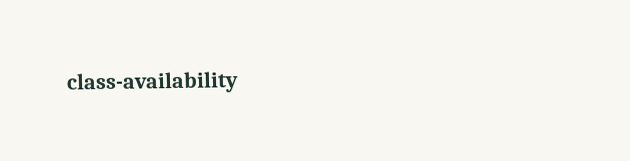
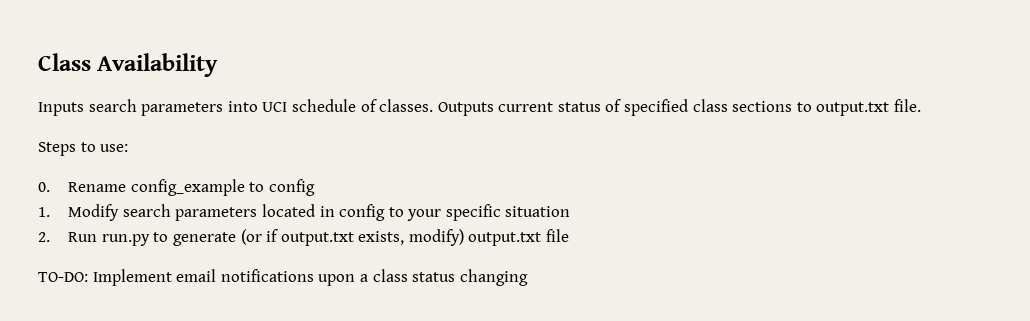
- class-availability
+ Class Availability
+ Inputs search parameters into UCI schedule of classes. Outputs current status of specified class sections to output.txt file.
+ Steps to use:
+ 0. Rename config_example to config
+ 1. Modify search parameters located in config to your specific situation
+ 2. Run run.py to generate (or if output.txt exists, modify) output.txt file
+ TO-DO: Implement email notifications upon a class status changing

